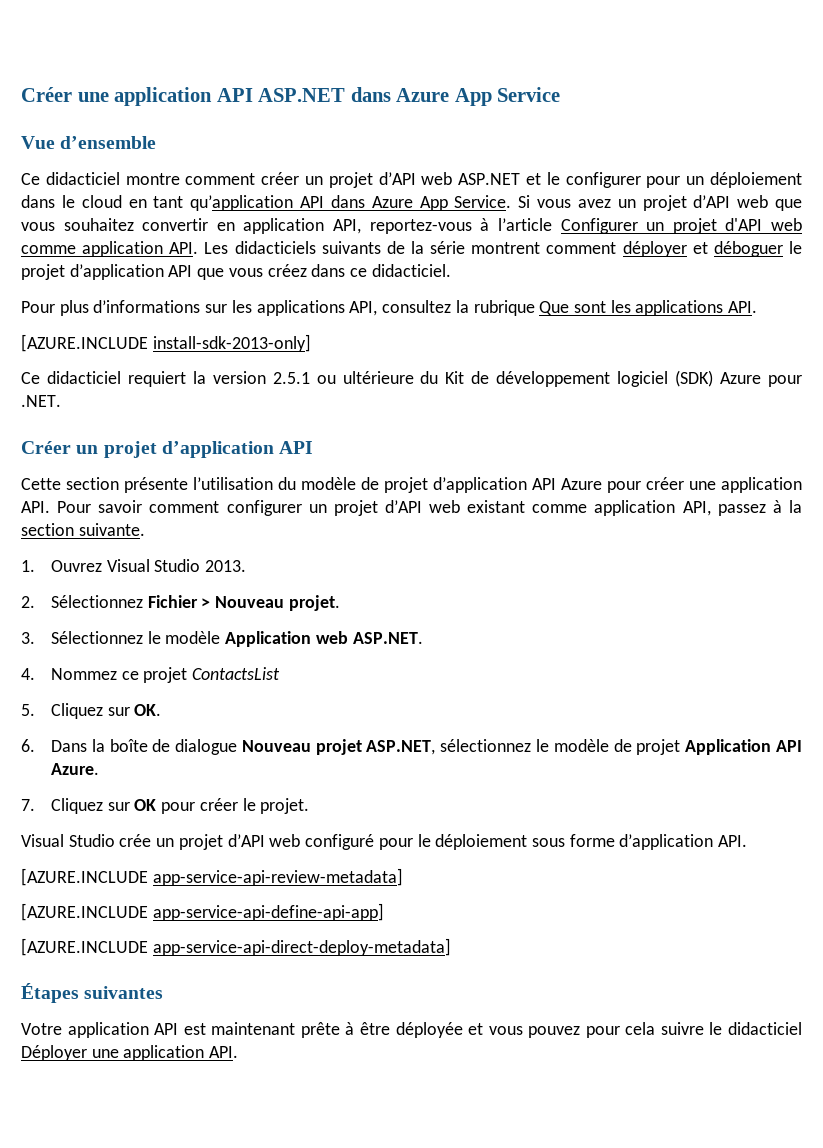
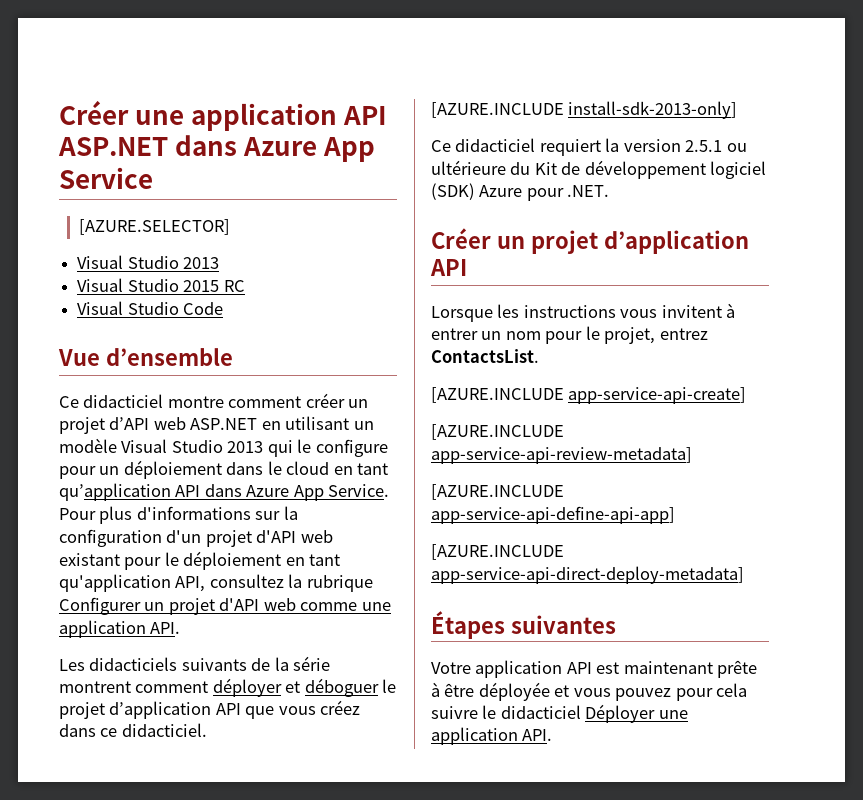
+ [AZURE.SELECTOR]
+ Visual Studio 2013
+ Visual Studio 2015 RC
+ Visual Studio Code
- Ce didacticiel montre comment créer un projet d’API web ASP.NET et le configurer pour un déploiement dans le cloud en tant qu’application API dans Azure App Service.
+ Ce didacticiel montre comment créer un projet d’API web ASP.NET en utilisant un modèle Visual Studio 2013 qui le configure pour un déploiement dans le cloud en tant qu’application API dans Azure App Service.
- Si vous avez un projet d’API web que vous souhaitez convertir en application API, reportez-vous à l’article Configurer un projet d'API web comme application API. Les didacticiels suivants de la série montrent comment déployer et déboguer le projet d’application API que vous créez dans ce didacticiel.
+ Pour plus d'informations sur la configuration d'un projet d'API web existant pour le déploiement en tant qu'application API, consultez la rubrique Configurer un projet d'API web comme une application API.
+ Les didacticiels suivants de la série montrent comment déployer et déboguer le projet d’application API que vous créez dans ce didacticiel.
- Pour plus d’informations sur les applications API, consultez la rubrique Que sont les applications API.
- Cette section présente l’utilisation du modèle de projet d’application API Azure pour créer une application API. Pour savoir comment configurer un projet d’API web existant comme application API, passez à la section suivante.
- 1. Ouvrez Visual Studio 2013.
- 2. Sélectionnez Fichier > Nouveau projet.
- 3. Sélectionnez le modèle Application web ASP.NET.
- 4. Nommez ce projet ContactsList
- 5. Cliquez sur OK.
- 6. Dans la boîte de dialogue Nouveau projet ASP.NET, sélectionnez le modèle de projet Application API Azure.
- 7. Cliquez sur OK pour créer le projet.
- Visual Studio crée un projet d’API web configuré pour le déploiement sous forme d’application API.
+ Lorsque les instructions vous invitent à entrer un nom pour le projet, entrez ContactsList.
+ [AZURE.INCLUDE app-service-api-create]

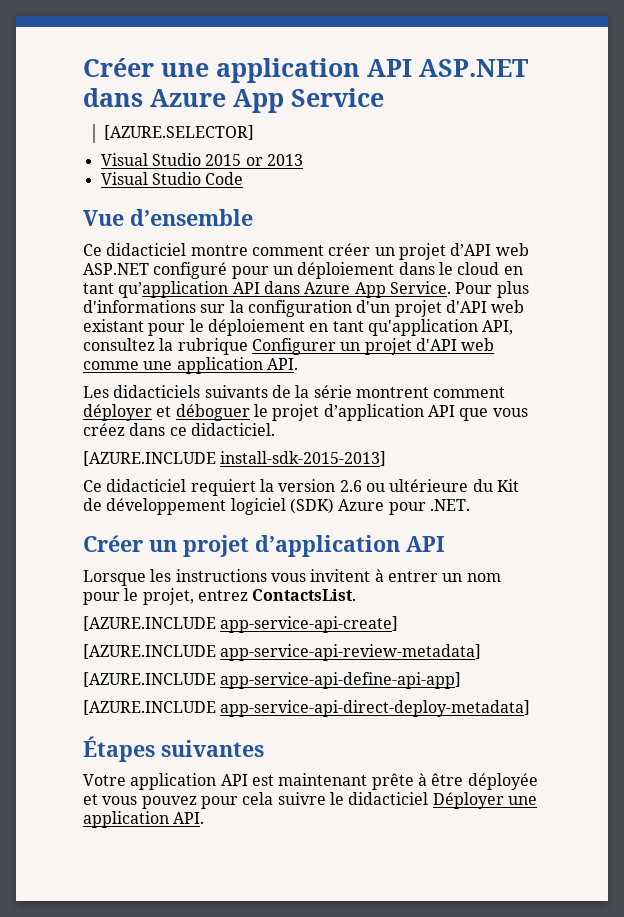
  [AZURE.SELECTOR]
- Visual Studio 2013
- Visual Studio 2015 RC
+ Visual Studio 2015 or 2013
- Ce didacticiel montre comment créer un projet d’API web ASP.NET en utilisant un modèle Visual Studio 2013 qui le configure pour un déploiement dans le cloud en tant qu’application API dans Azure App Service.
+ Ce didacticiel montre comment créer un projet d’API web ASP.NET configuré pour un déploiement dans le cloud en tant qu’application API dans Azure App Service.
- [AZURE.INCLUDE install-sdk-2013-only]
+ [AZURE.INCLUDE install-sdk-2015-2013]
- Ce didacticiel requiert la version 2.5.1 ou ultérieure du Kit de développement logiciel (SDK) Azure pour .NET.
+ Ce didacticiel requiert la version 2.6 ou ultérieure du Kit de développement logiciel (SDK) Azure pour .NET.

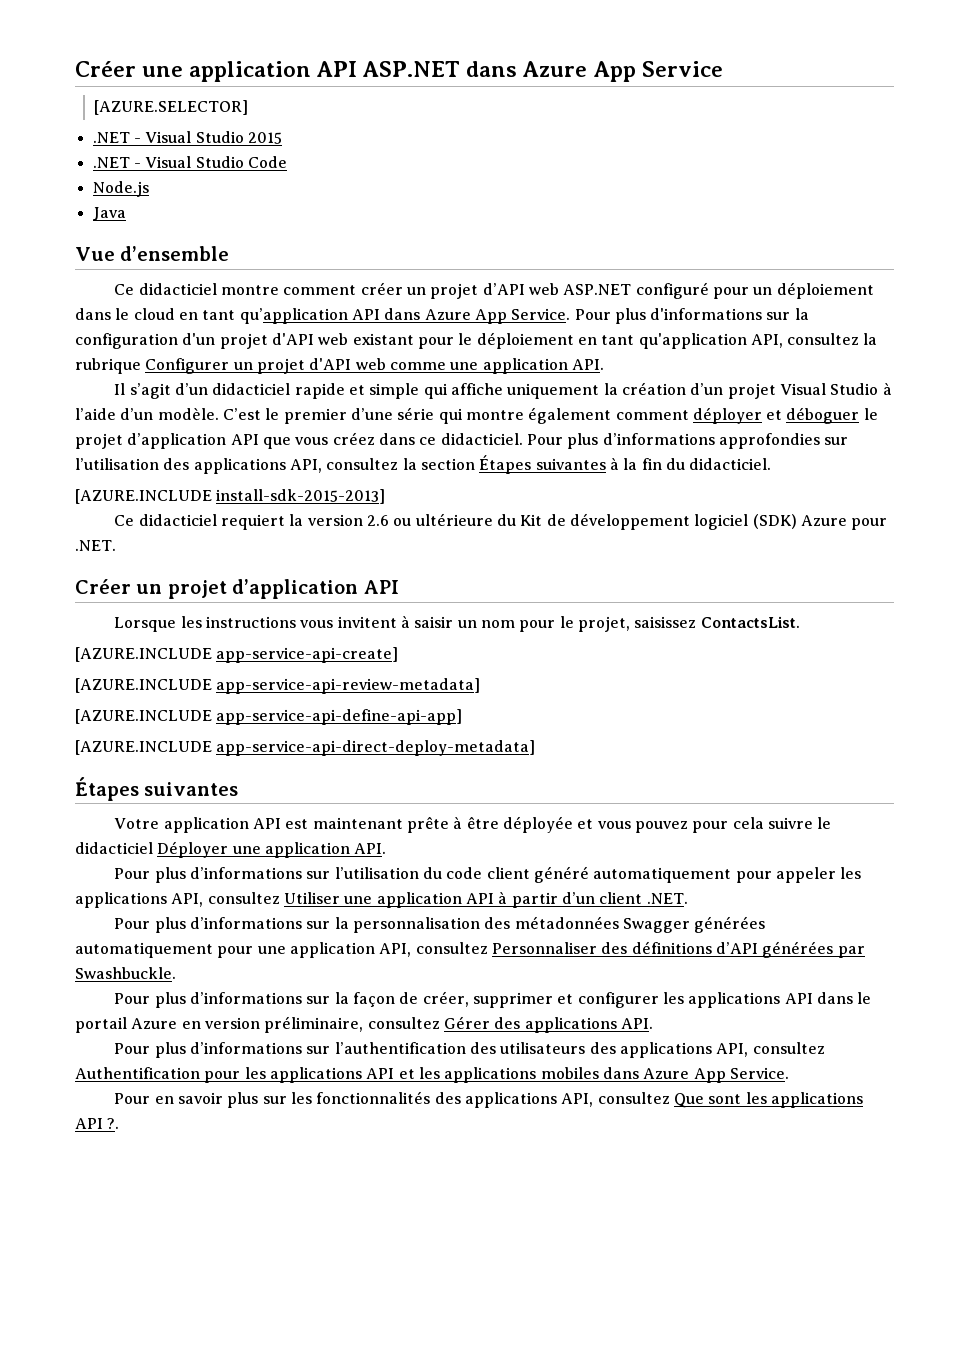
- Visual Studio 2015 or 2013
- Visual Studio Code
+ .NET - Visual Studio 2015
+ .NET - Visual Studio Code
+ Node.js
+ Java
- Les didacticiels suivants de la série montrent comment déployer et déboguer le projet d’application API que vous créez dans ce didacticiel.
+ Il s’agit d’un didacticiel rapide et simple qui affiche uniquement la création d’un projet Visual Studio à l’aide d’un modèle. C’est le premier d’une série qui montre également comment déployer et déboguer le projet d’application API que vous créez dans ce didacticiel. Pour plus d’informations approfondies sur l’utilisation des applications API, consultez la section Étapes suivantes à la fin du didacticiel.
- Lorsque les instructions vous invitent à entrer un nom pour le projet, entrez ContactsList.
+ Lorsque les instructions vous invitent à saisir un nom pour le projet, saisissez ContactsList.
+ Pour plus d’informations sur l’utilisation du code client généré automatiquement pour appeler les applications API, consultez Utiliser une application API à partir d’un client .NET.
+ Pour plus d’informations sur la personnalisation des métadonnées Swagger générées automatiquement pour une application API, consultez Personnaliser des définitions d’API générées par Swashbuckle.
+ Pour plus d’informations sur la façon de créer, supprimer et configurer les applications API dans le portail Azure en version préliminaire, consultez Gérer des applications API.
+ Pour plus d’informations sur l’authentification des utilisateurs des applications API, consultez Authentification pour les applications API et les applications mobiles dans Azure App Service.
+ Pour en savoir plus sur les fonctionnalités des applications API, consultez Que sont les applications API ?.

